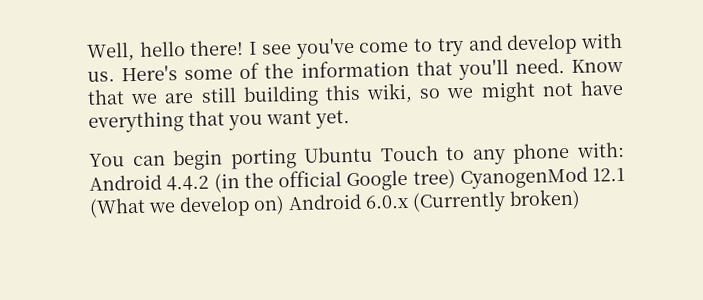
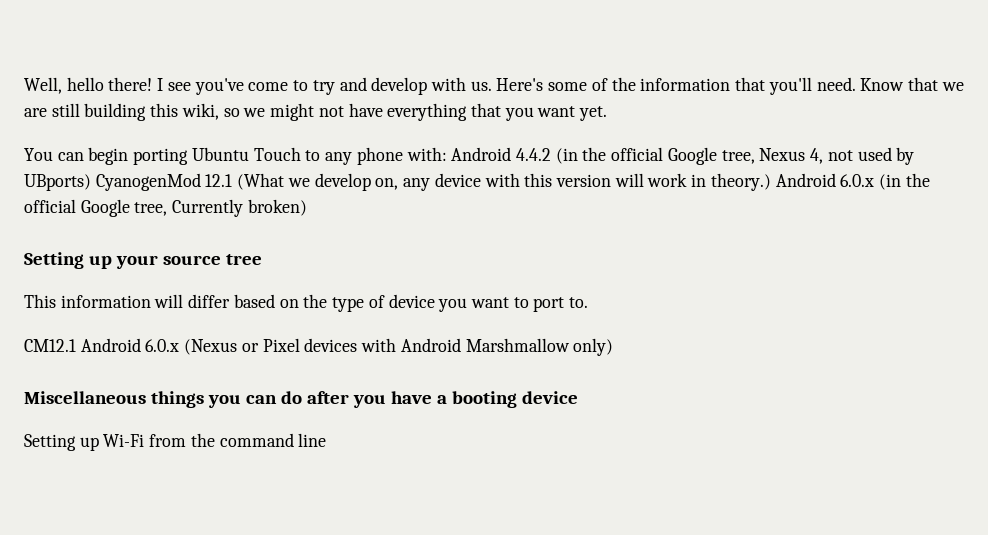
- You can begin porting Ubuntu Touch to any phone with: Android 4.4.2 (in the official Google tree) CyanogenMod 12.1 (What we develop on) Android 6.0.x (Currently broken)
+ You can begin porting Ubuntu Touch to any phone with: Android 4.4.2 (in the official Google tree, Nexus 4, not used by UBports) CyanogenMod 12.1 (What we develop on, any device with this version will work in theory.) Android 6.0.x (in the official Google tree, Currently broken)
+ Setting up your source tree
+ This information will differ based on the type of device you want to port to.
+ CM12.1 Android 6.0.x (Nexus or Pixel devices with Android Marshmallow only)
+ Miscellaneous things you can do after you have a booting device
+ Setting up Wi-Fi from the command line

